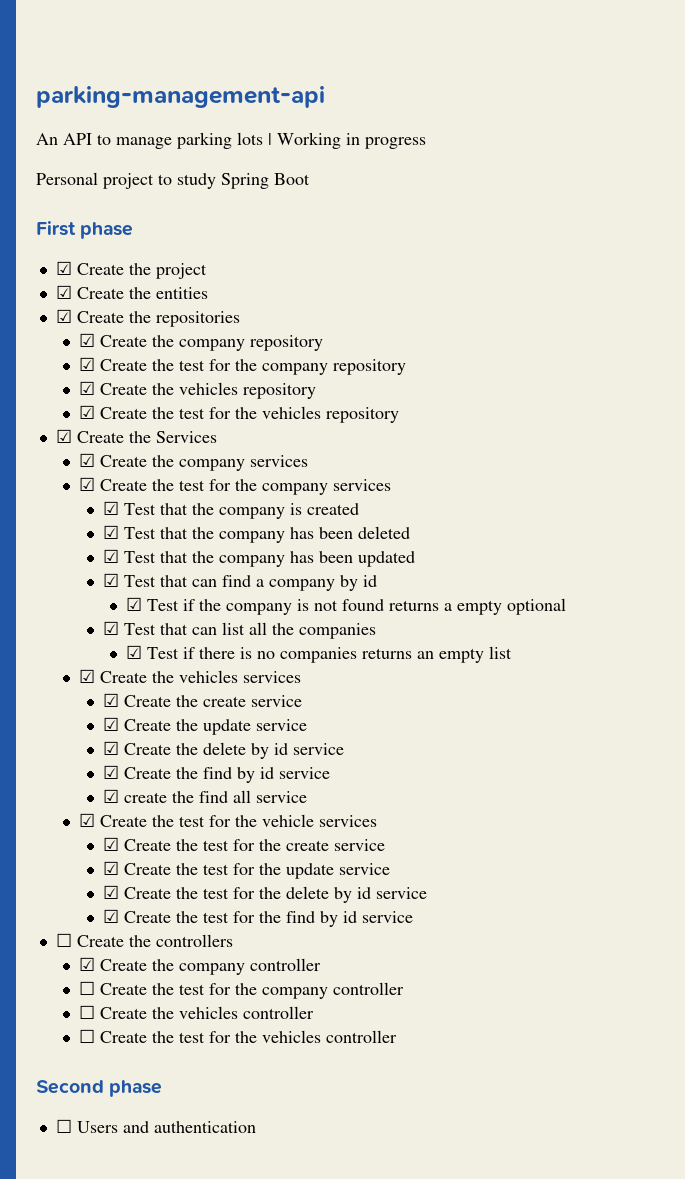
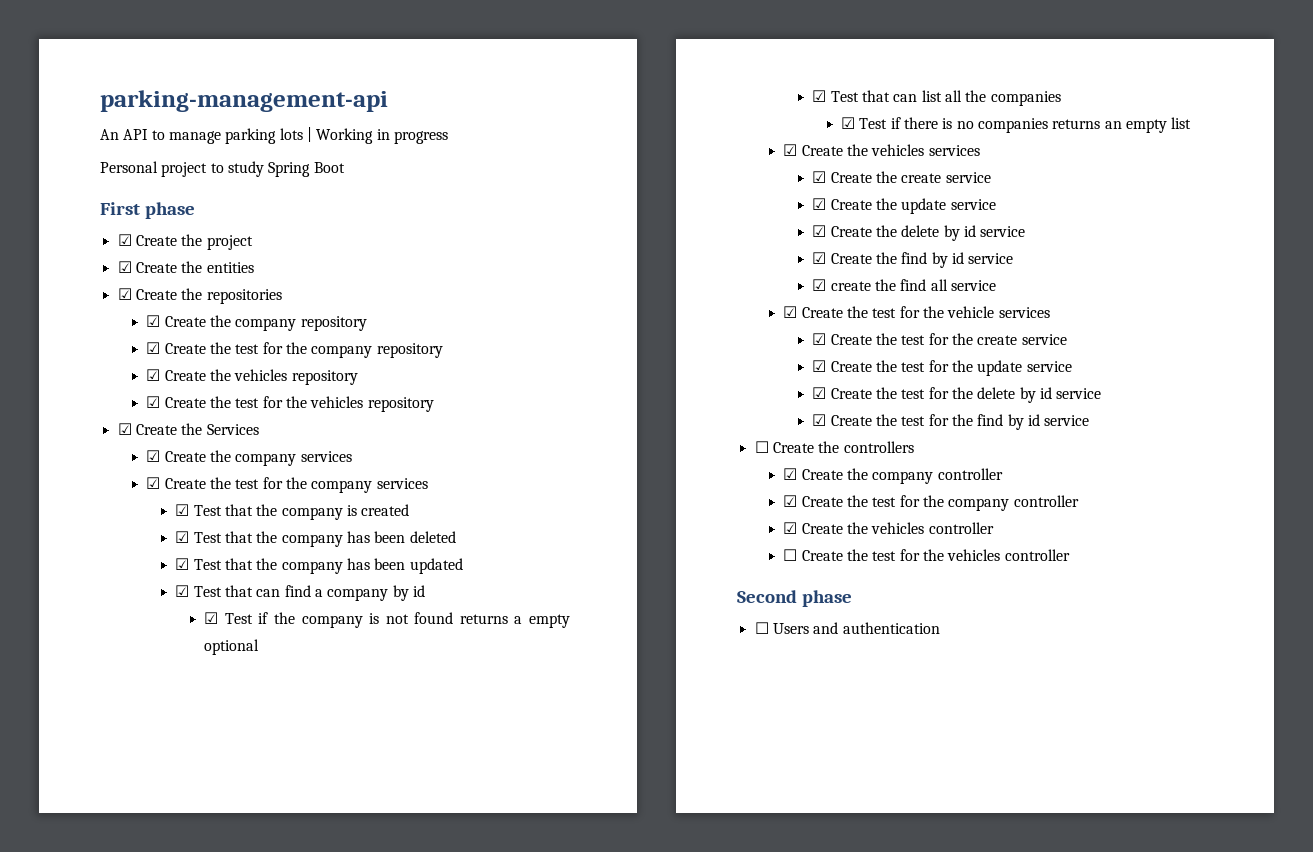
- ☐ Create the test for the company controller
+ ☑ Create the test for the company controller
- ☐ Create the vehicles controller
+ ☑ Create the vehicles controller

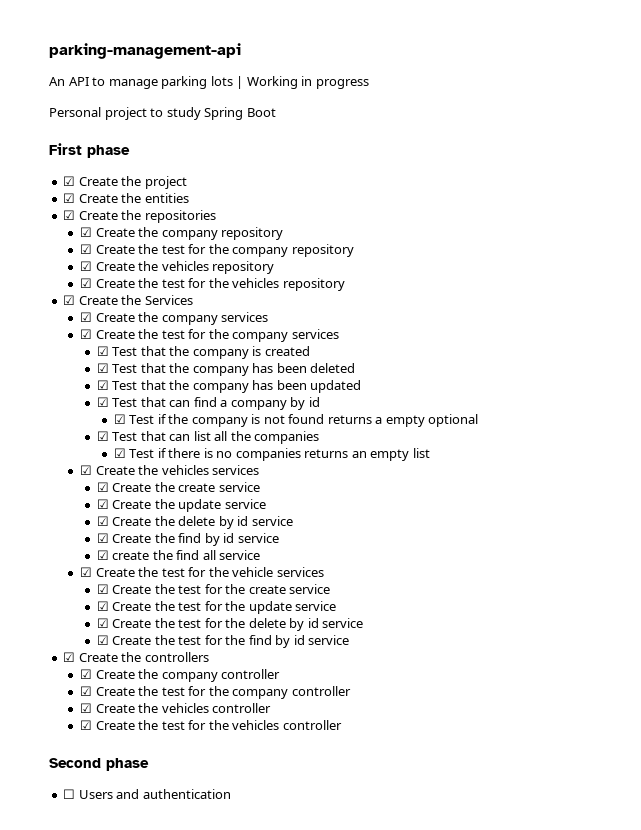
- ☐ Create the controllers
+ ☑ Create the controllers
- ☐ Create the test for the vehicles controller
+ ☑ Create the test for the vehicles controller

